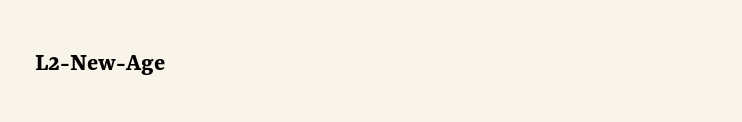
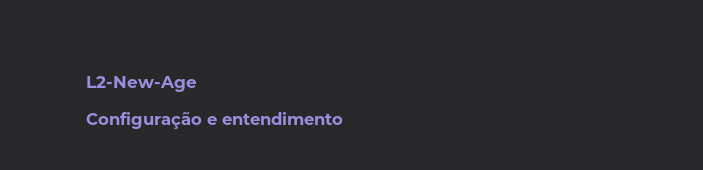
+ Configuração e entendimento

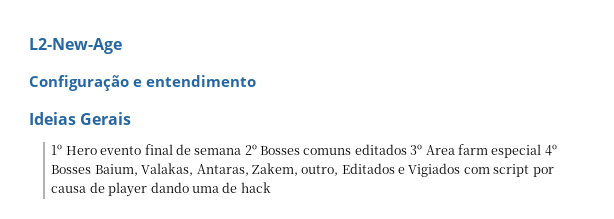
+ Ideias Gerais
+ 1º Hero evento final de semana 2º Bosses comuns editados 3º Area farm especial 4º Bosses Baium, Valakas, Antaras, Zakem, outro, Editados e Vigiados com script por causa de player dando uma de hack

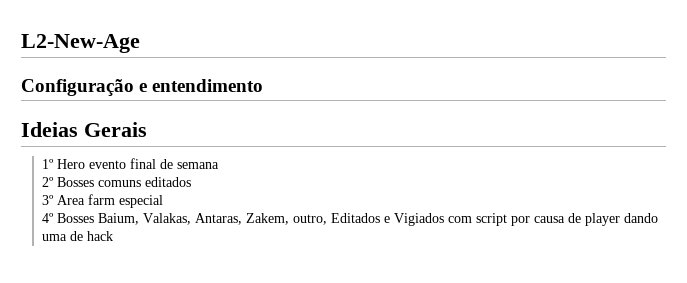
- 1º Hero evento final de semana 2º Bosses comuns editados 3º Area farm especial 4º Bosses Baium, Valakas, Antaras, Zakem, outro, Editados e Vigiados com script por causa de player dando uma de hack
+ 1º Hero evento final de semana
+ 2º Bosses comuns editados
+ 3º Area farm especial
+ 4º Bosses Baium, Valakas, Antaras, Zakem, outro, Editados e Vigiados com script por causa de player dando uma de hack

